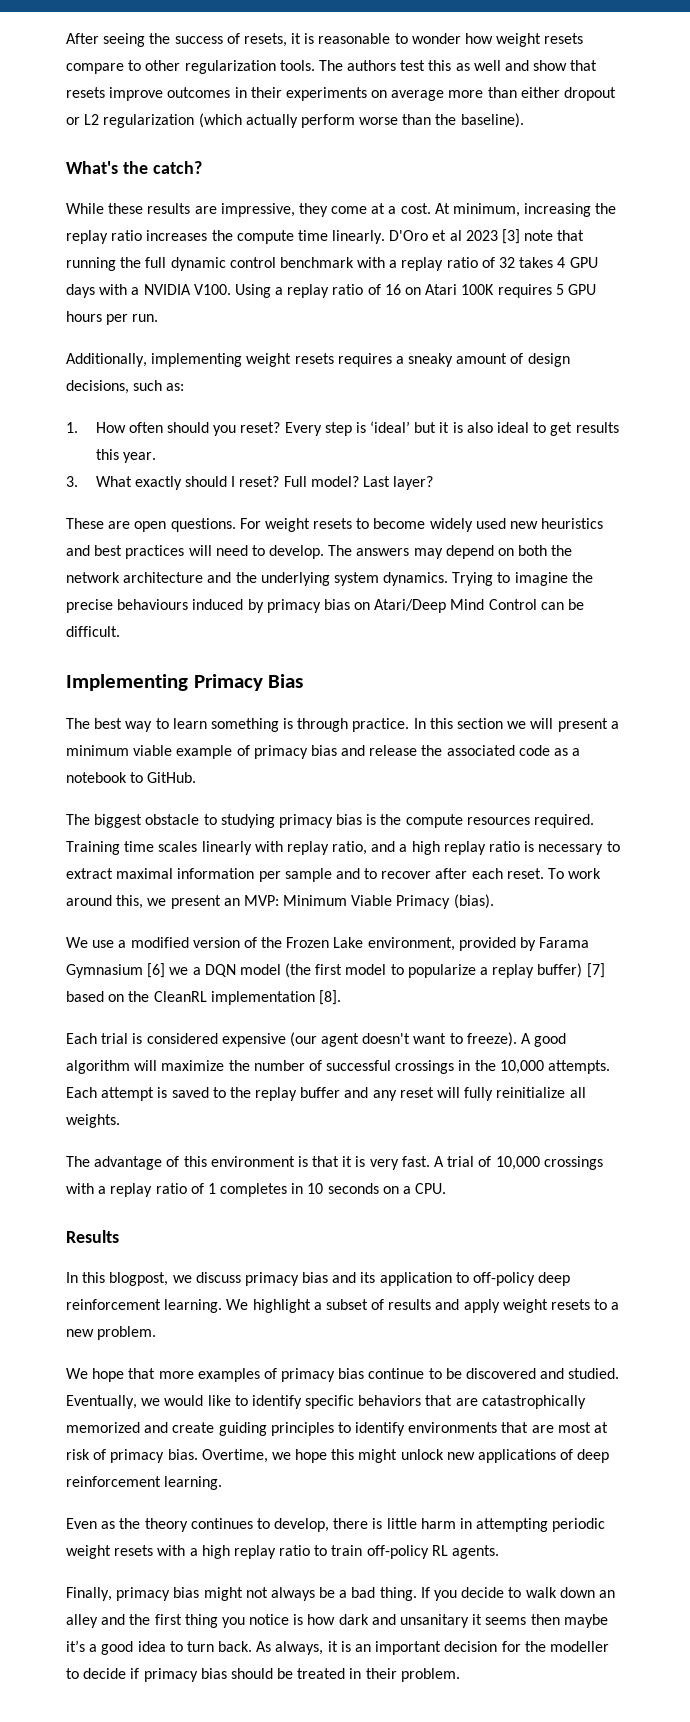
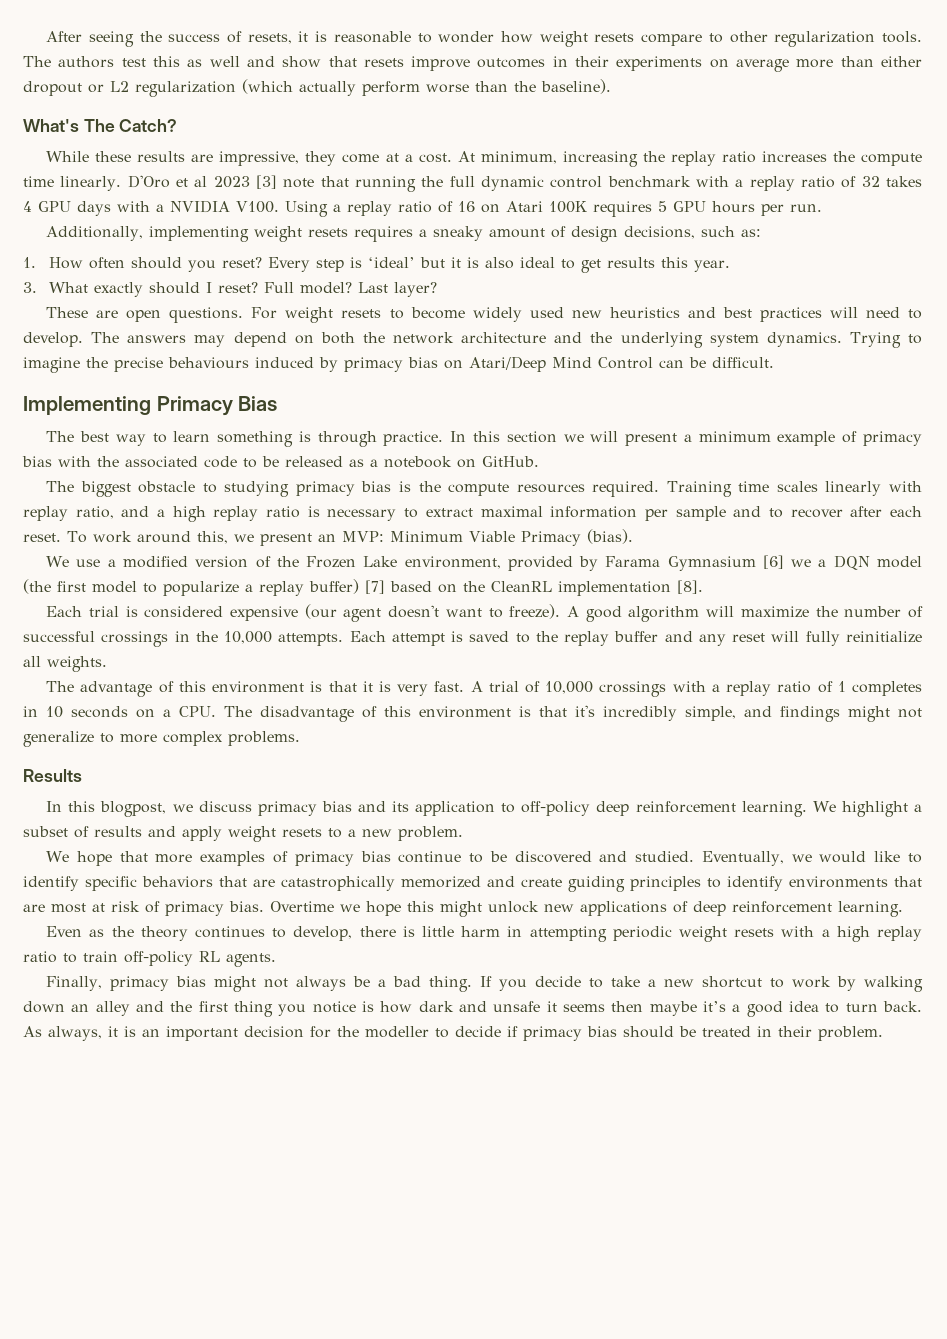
- What's the catch?
+ What's The Catch?
- In this section we will present a minimum viable example of primacy bias and release the associated code as a notebook to GitHub.
+ In this section we will present a minimum example of primacy bias with the associated code to be released as a notebook on GitHub.
- A trial of 10,000 crossings with a replay ratio of 1 completes in 10 seconds on a CPU.
+ A trial of 10,000 crossings with a replay ratio of 1 completes in 10 seconds on a CPU. The disadvantage of this environment is that it's incredibly simple, and findings might not generalize to more complex problems.
- Overtime, we hope this might unlock new applications of deep reinforcement learning.
+ Overtime we hope this might unlock new applications of deep reinforcement learning.
- If you decide to walk down an alley and the first thing you notice is how dark and unsanitary it seems then maybe it’s a good idea to turn back.
+ If you decide to take a new shortcut to work by walking down an alley and the first thing you notice is how dark and unsafe it seems then maybe it’s a good idea to turn back.

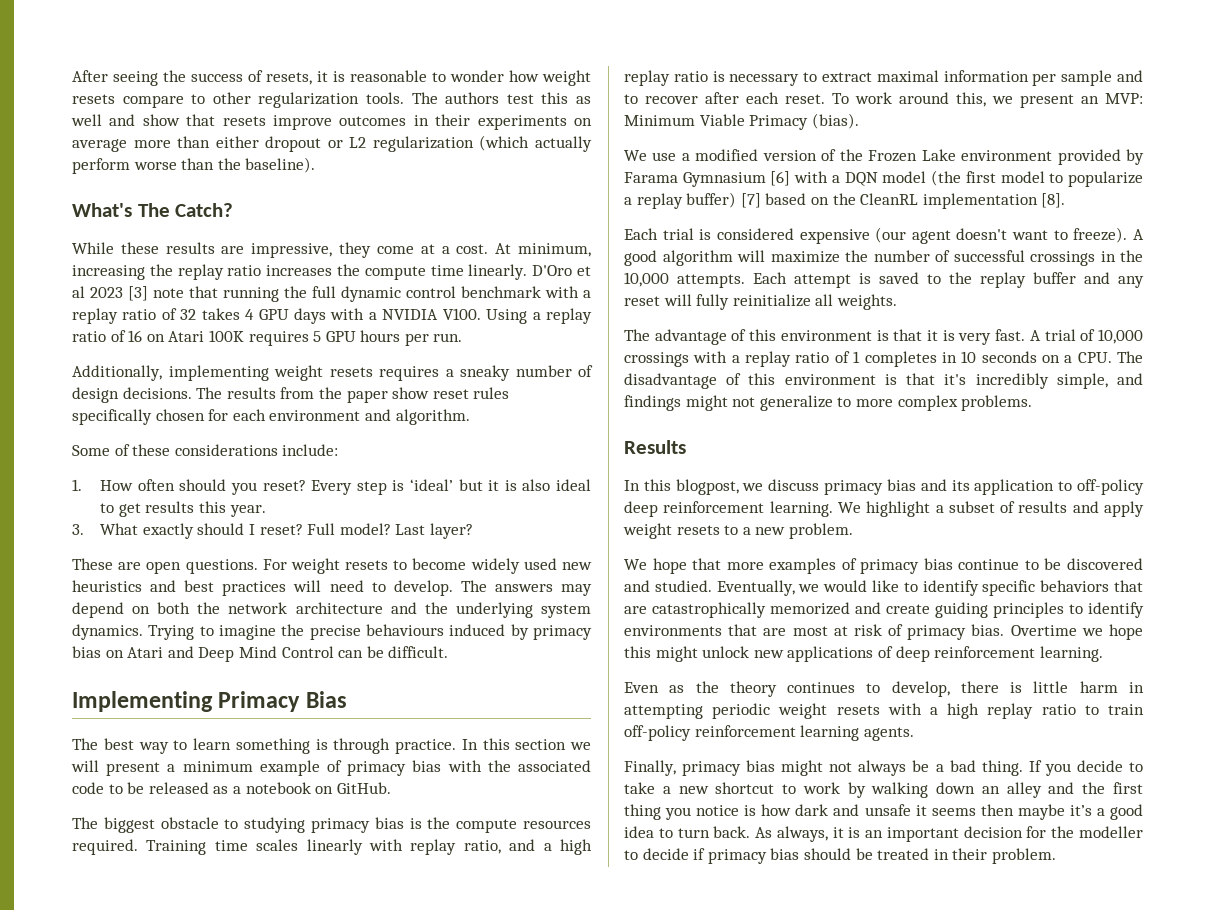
- Additionally, implementing weight resets requires a sneaky amount of design decisions, such as:
+ Additionally, implementing weight resets requires a sneaky number of design decisions. The results from the paper show reset rules specifically chosen for each environment and algorithm.
+ Some of these considerations include:
- Trying to imagine the precise behaviours induced by primacy bias on Atari/Deep Mind Control can be difficult.
+ Trying to imagine the precise behaviours induced by primacy bias on Atari and Deep Mind Control can be difficult.
- We use a modified version of the Frozen Lake environment, provided by Farama Gymnasium [6] we a DQN model (the first model to popularize a replay buffer) [7] based on the CleanRL implementation [8].
+ We use a modified version of the Frozen Lake environment provided by Farama Gymnasium [6] with a DQN model (the first model to popularize a replay buffer) [7] based on the CleanRL implementation [8].
- Even as the theory continues to develop, there is little harm in attempting periodic weight resets with a high replay ratio to train off-policy RL agents.
+ Even as the theory continues to develop, there is little harm in attempting periodic weight resets with a high replay ratio to train off-policy reinforcement learning agents.

